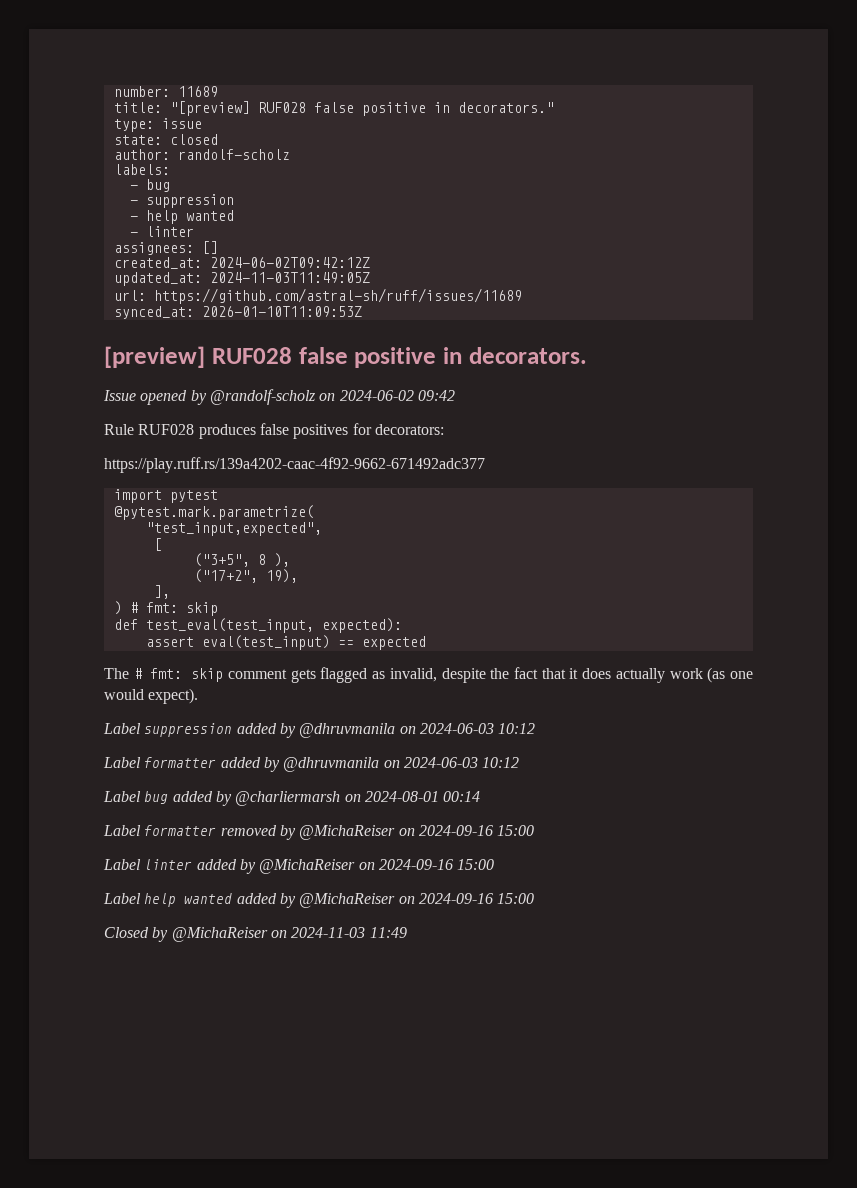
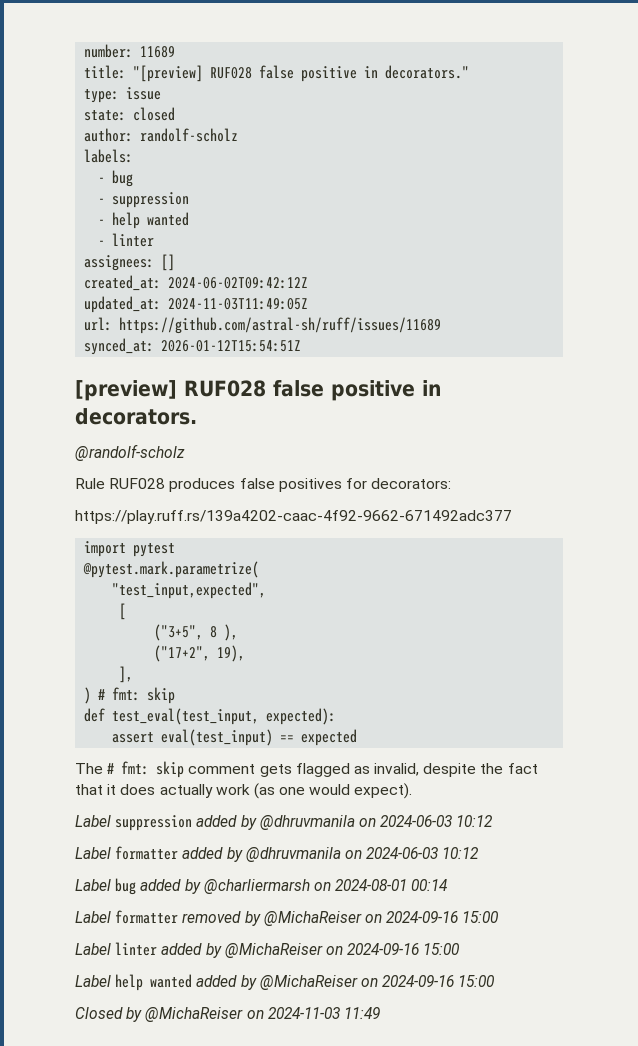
- synced_at: 2026-01-10T11:09:53Z
+ synced_at: 2026-01-12T15:54:51Z
- Issue opened by @randolf-scholz on 2024-06-02 09:42
+ @randolf-scholz

